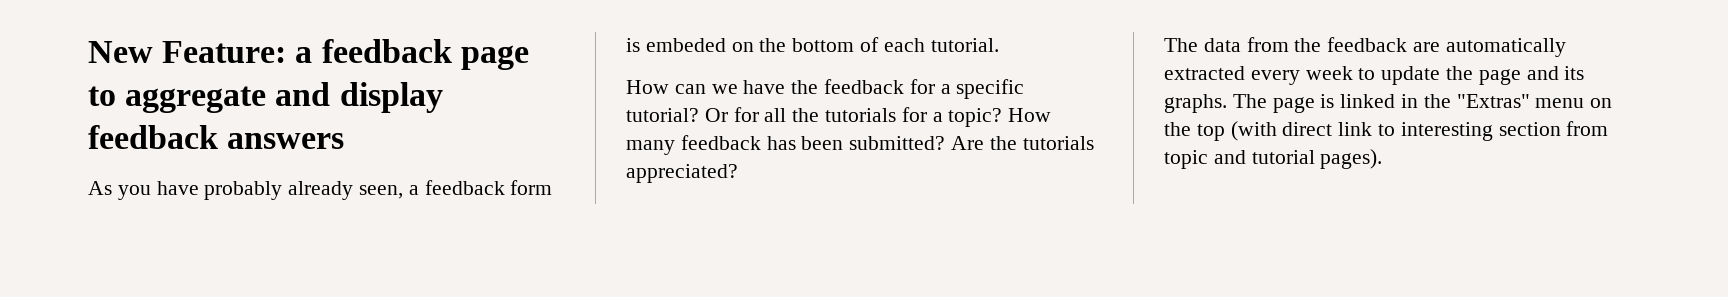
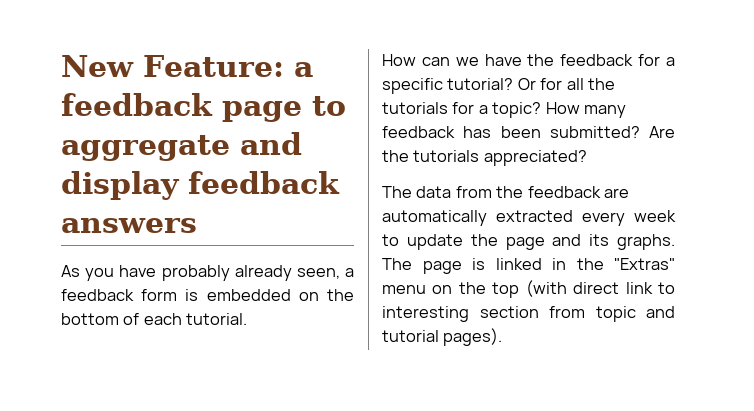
- As you have probably already seen, a feedback form is embeded on the bottom of each tutorial.
+ As you have probably already seen, a feedback form is embedded on the bottom of each tutorial.

